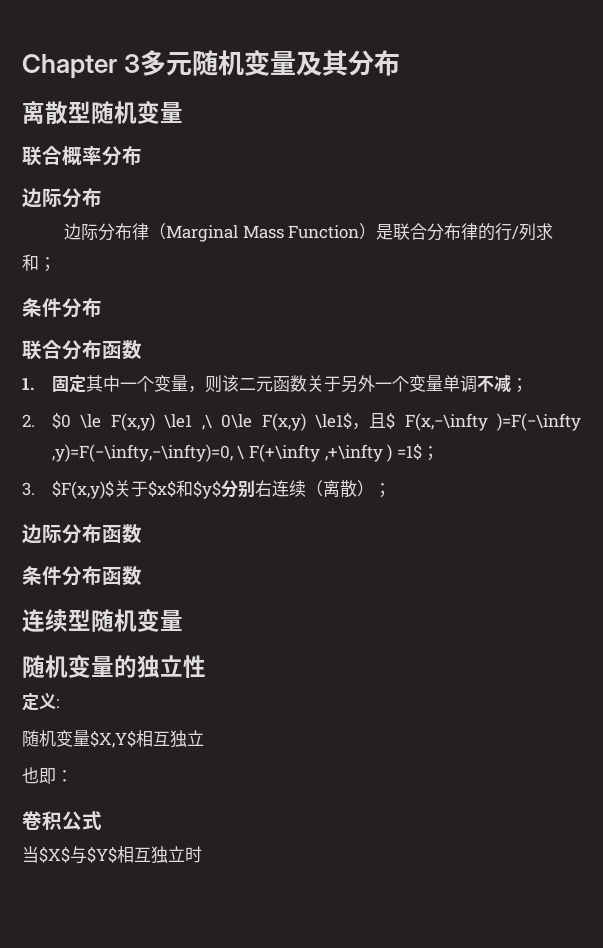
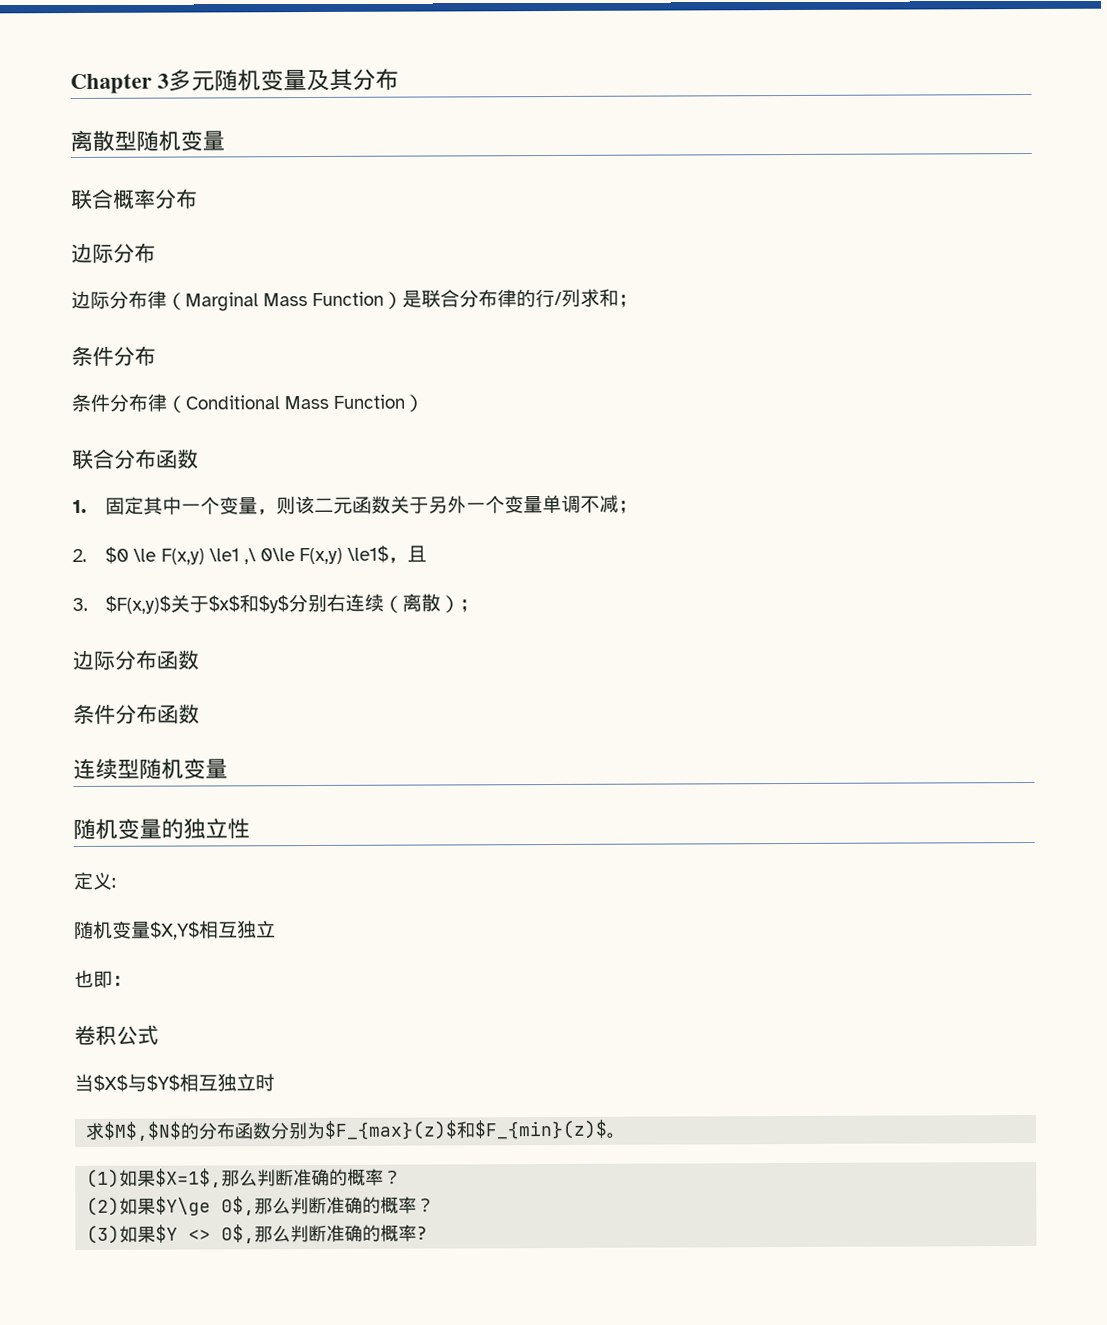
+ 条件分布律（Conditional Mass Function）
- 2. $0 \le F(x,y) \le1 ,\ 0\le F(x,y) \le1$，且$ F(x,−\infty )=F(−\infty ,y)=F(−\infty,−\infty)=0, \ F(+\infty ,+\infty ) =1$；
+ 2. $0 \le F(x,y) \le1 ,\ 0\le F(x,y) \le1$，且
+ 求$M$,$N$的分布函数分别为$F_{max}(z)$和$F_{min}(z)$。
+ (1)如果$X=1$,那么判断准确的概率？
+ (2)如果$Y\ge 0$,那么判断准确的概率？
+ (3)如果$Y <> 0$,那么判断准确的概率?

